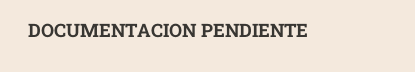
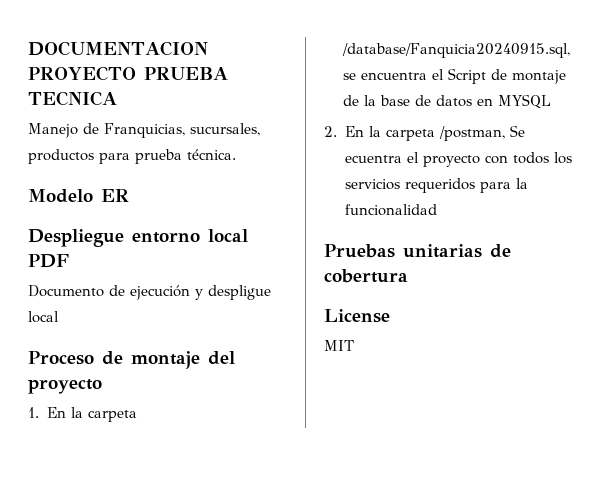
- DOCUMENTACION PENDIENTE
+ DOCUMENTACION PROYECTO PRUEBA TECNICA
+ Manejo de Franquicias, sucursales, productos para prueba técnica.
+ Modelo ER
+ Despliegue entorno local PDF
+ Documento de ejecución y despligue local
+ Proceso de montaje del proyecto
+ 1. En la carpeta /database/Fanquicia20240915.sql, se encuentra el Script de montaje de la base de datos en MYSQL
+ 2. En la carpeta /postman, Se ecuentra el proyecto con todos los servicios requeridos para la funcionalidad
+ Pruebas unitarias de cobertura
+ License
+ MIT

